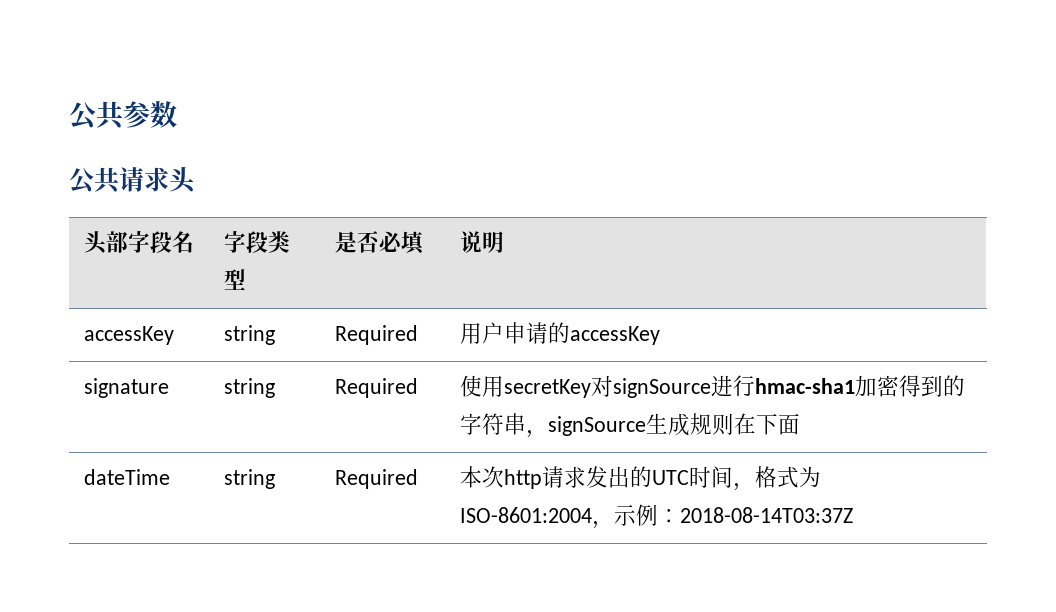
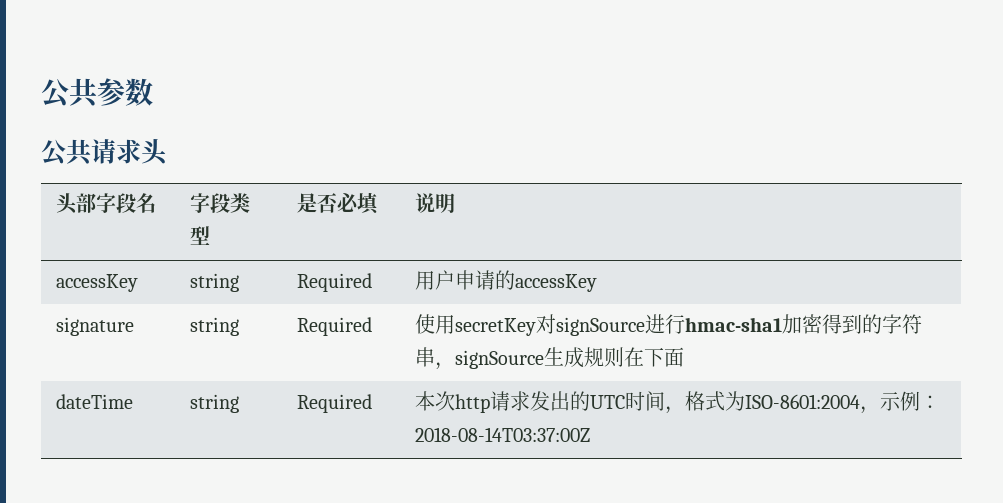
- dateTime | string | Required | 本次http请求发出的UTC时间，格式为ISO-8601:2004，示例：2018-08-14T03:37Z
+ dateTime | string | Required | 本次http请求发出的UTC时间，格式为ISO-8601:2004，示例：2018-08-14T03:37:00Z

